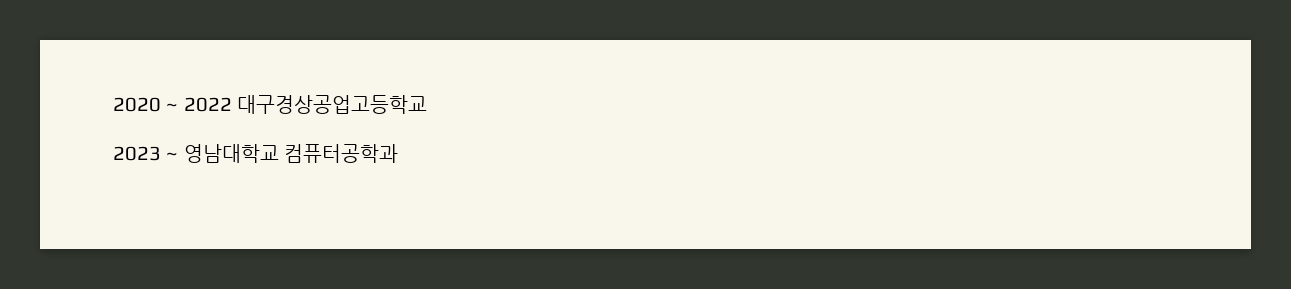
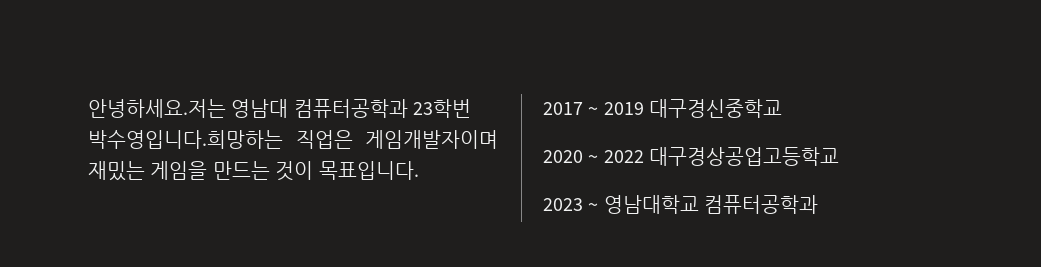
+ 안녕하세요.저는 영남대 컴퓨터공학과 23학번 박수영입니다.희망하는 직업은 게임개발자이며 재밌는 게임을 만드는 것이 목표입니다.
+ 2017 ~ 2019 대구경신중학교

